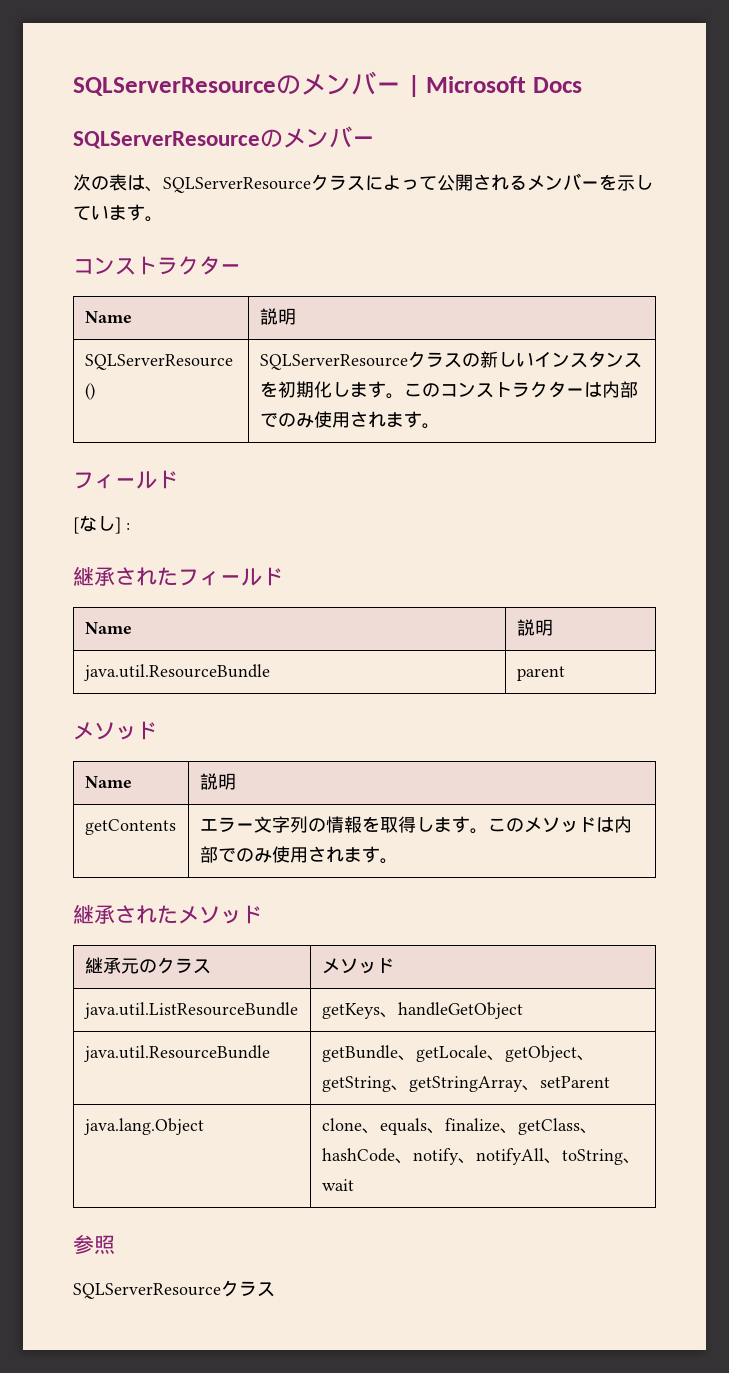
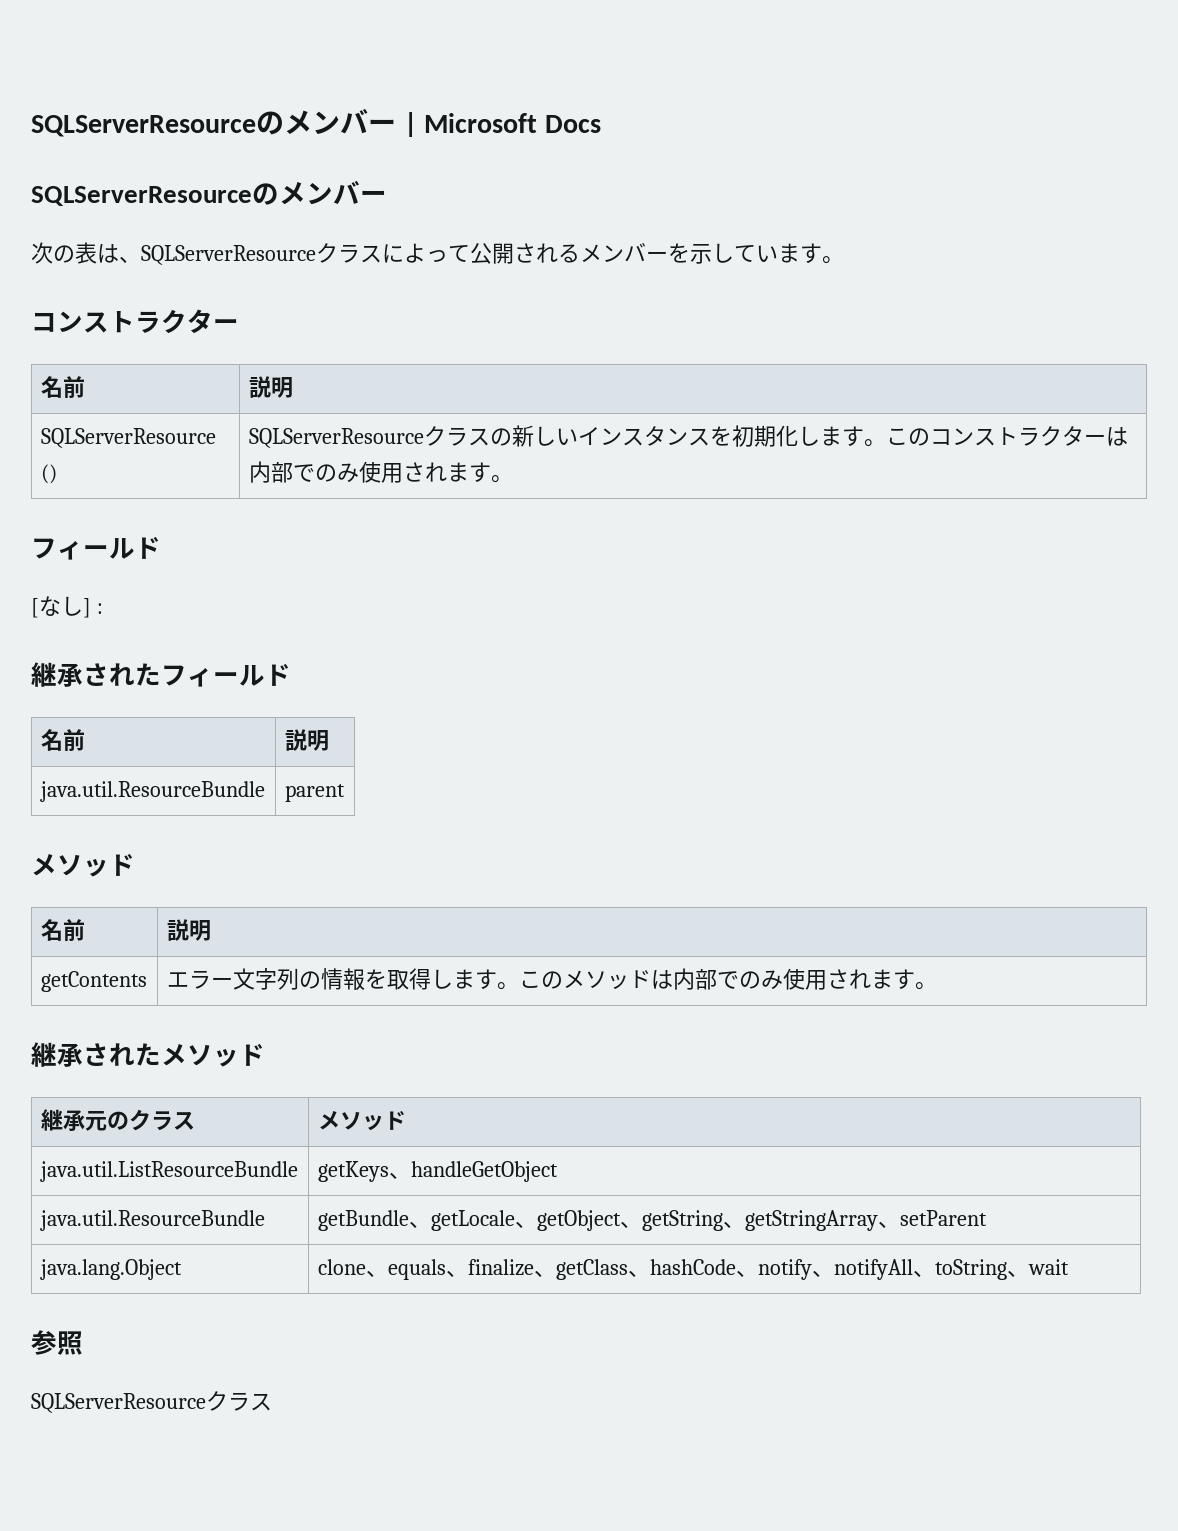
  次の表は、SQLServerResourceクラスによって公開されるメンバーを示しています。
  コンストラクター
- Name | 説明
+ 名前 | 説明
  継承されたフィールド
- Name | 説明
+ 名前 | 説明
  java.util.ResourceBundle | parent
  メソッド
- Name | 説明
+ 名前 | 説明

